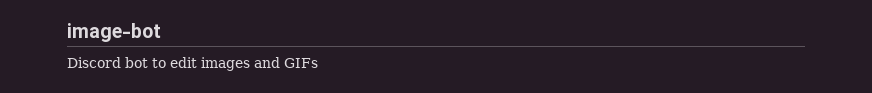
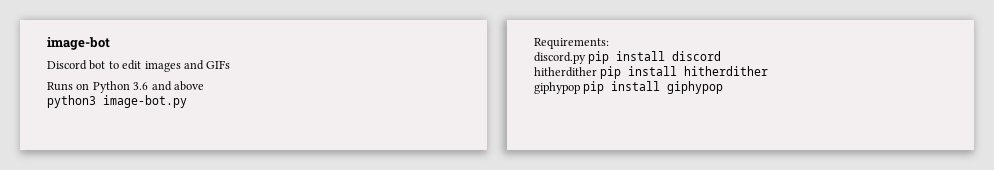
+ Runs on Python 3.6 and above
+ python3 image-bot.py
+ Requirements:
+ discord.py pip install discord
+ hitherdither pip install hitherdither
+ giphypop pip install giphypop

